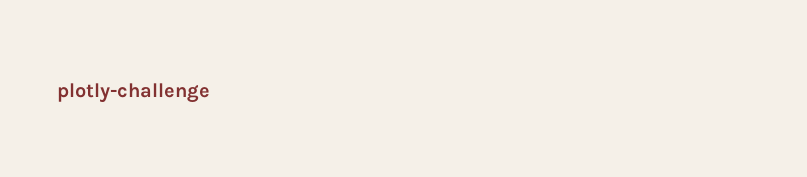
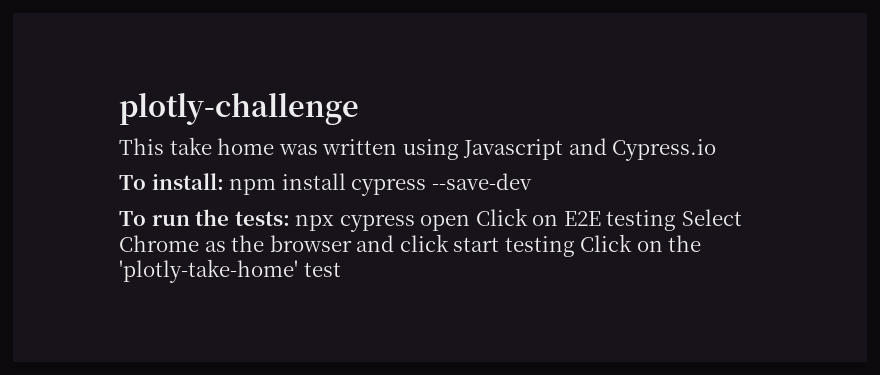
+ This take home was written using Javascript and Cypress.io
+ To install: npm install cypress --save-dev
+ To run the tests: npx cypress open Click on E2E testing Select Chrome as the browser and click start testing Click on the 'plotly-take-home' test

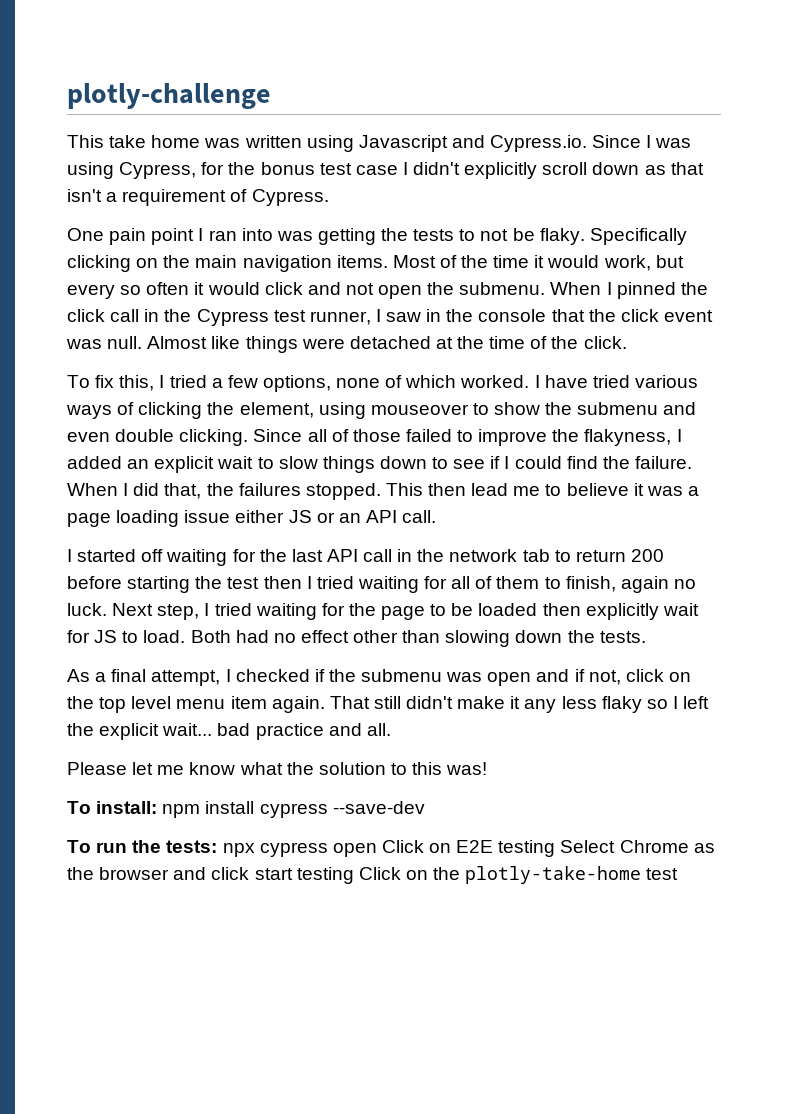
- This take home was written using Javascript and Cypress.io
+ This take home was written using Javascript and Cypress.io. Since I was using Cypress, for the bonus test case I didn't explicitly scroll down as that isn't a requirement of Cypress.
+ One pain point I ran into was getting the tests to not be flaky. Specifically clicking on the main navigation items. Most of the time it would work, but every so often it would click and not open the submenu. When I pinned the click call in the Cypress test runner, I saw in the console that the click event was null. Almost like things were detached at the time of the click.
+ To fix this, I tried a few options, none of which worked. I have tried various ways of clicking the element, using mouseover to show the submenu and even double clicking. Since all of those failed to improve the flakyness, I added an explicit wait to slow things down to see if I could find the failure. When I did that, the failures stopped. This then lead me to believe it was a page loading issue either JS or an API call.
+ I started off waiting for the last API call in the network tab to return 200 before starting the test then I tried waiting for all of them to finish, again no luck. Next step, I tried waiting for the page to be loaded then explicitly wait for JS to load. Both had no effect other than slowing down the tests.
+ As a final attempt, I checked if the submenu was open and if not, click on the top level menu item again. That still didn't make it any less flaky so I left the explicit wait... bad practice and all.
+ Please let me know what the solution to this was!
- To run the tests: npx cypress open Click on E2E testing Select Chrome as the browser and click start testing Click on the 'plotly-take-home' test
+ To run the tests: npx cypress open Click on E2E testing Select Chrome as the browser and click start testing Click on the plotly-take-home test

